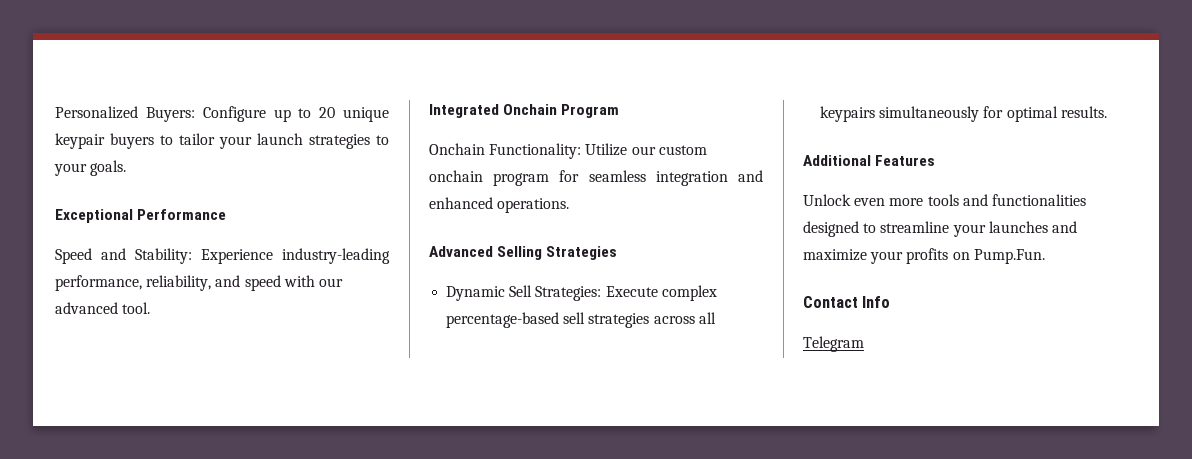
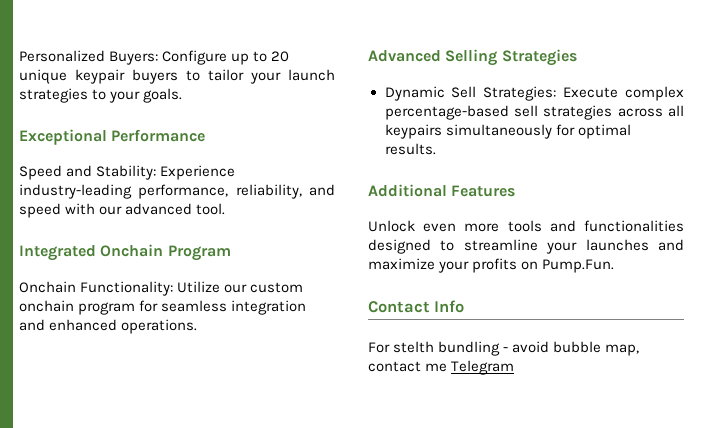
- Telegram
+ For stelth bundling - avoid bubble map, contact me Telegram

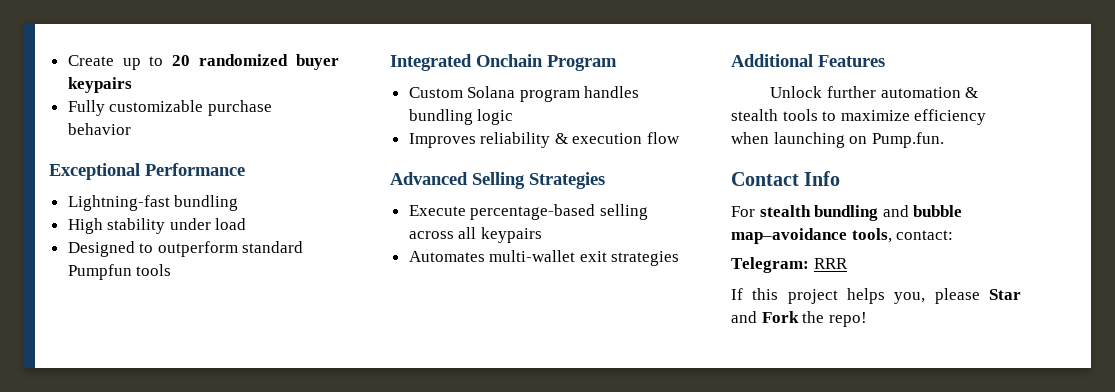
- Personalized Buyers: Configure up to 20 unique keypair buyers to tailor your launch strategies to your goals.
+ Create up to 20 randomized buyer keypairs
+ Fully customizable purchase behavior
  Exceptional Performance
- Speed and Stability: Experience industry-leading performance, reliability, and speed with our advanced tool.
+ Lightning-fast bundling
+ High stability under load
+ Designed to outperform standard Pumpfun tools
  Integrated Onchain Program
- Onchain Functionality: Utilize our custom onchain program for seamless integration and enhanced operations.
+ Custom Solana program handles bundling logic
+ Improves reliability & execution flow
  Advanced Selling Strategies
- Dynamic Sell Strategies: Execute complex percentage-based sell strategies across all keypairs simultaneously for optimal results.
+ Execute percentage-based selling across all keypairs
+ Automates multi-wallet exit strategies
- Unlock even more tools and functionalities designed to streamline your launches and maximize your profits on Pump.Fun.
+ Unlock further automation & stealth tools to maximize efficiency when launching on Pump.fun.
  Contact Info
- For stelth bundling - avoid bubble map, contact me Telegram
+ For stealth bundling and bubble map–avoidance tools, contact:
+ Telegram: RRR
+ If this project helps you, please Star and Fork the repo!

